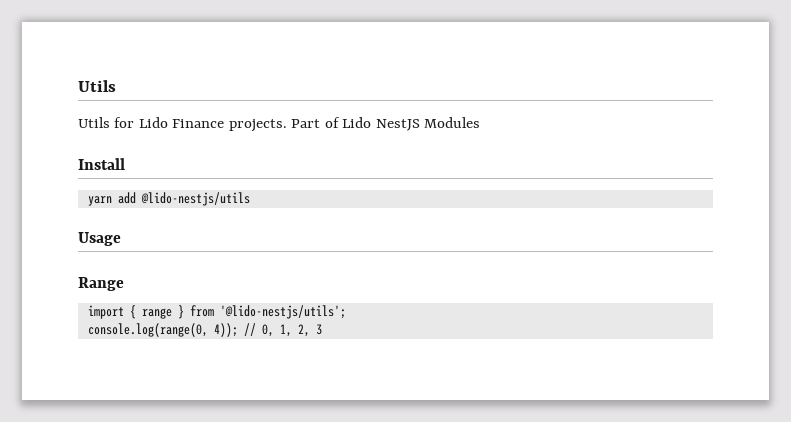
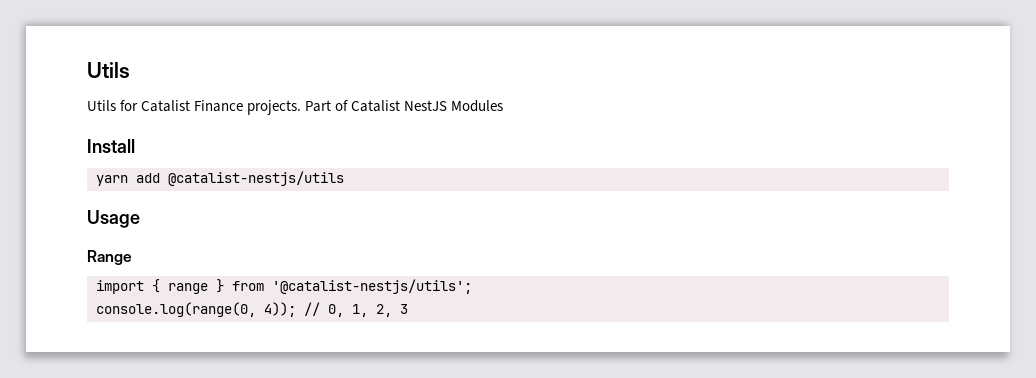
- Utils for Lido Finance projects.
+ Utils for Catalist Finance projects.
- Part of Lido NestJS Modules
+ Part of Catalist NestJS Modules
- yarn add @lido-nestjs/utils
+ yarn add @catalist-nestjs/utils
- import { range } from '@lido-nestjs/utils';
+ import { range } from '@catalist-nestjs/utils';

